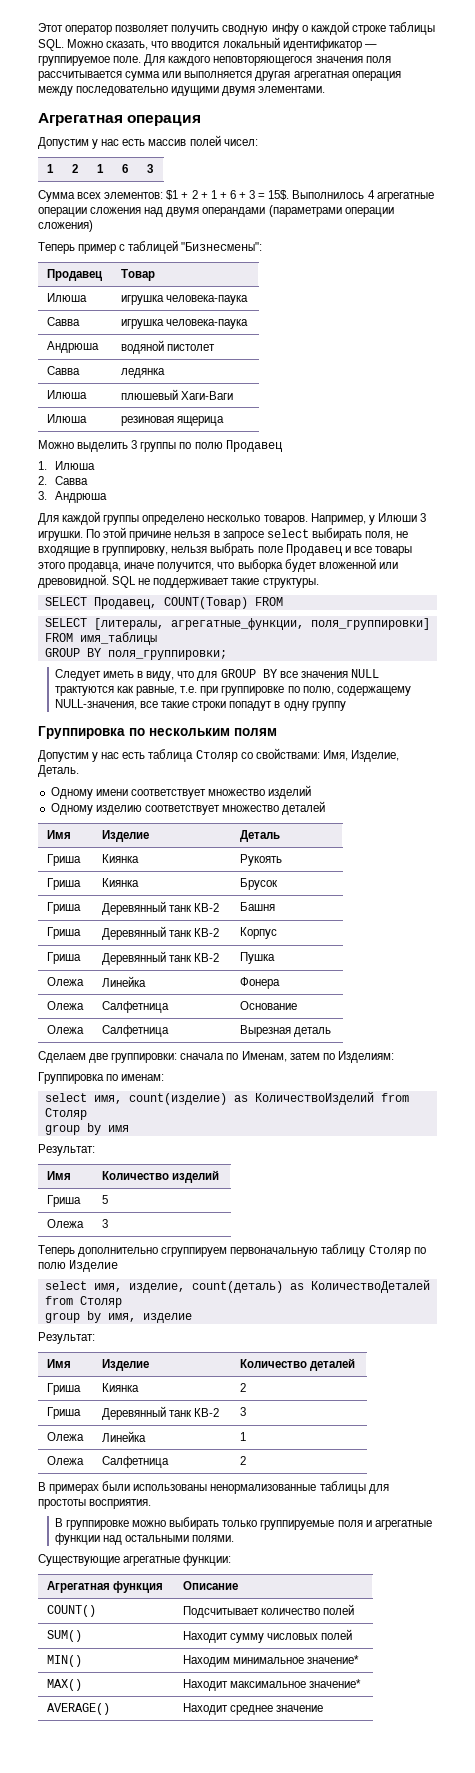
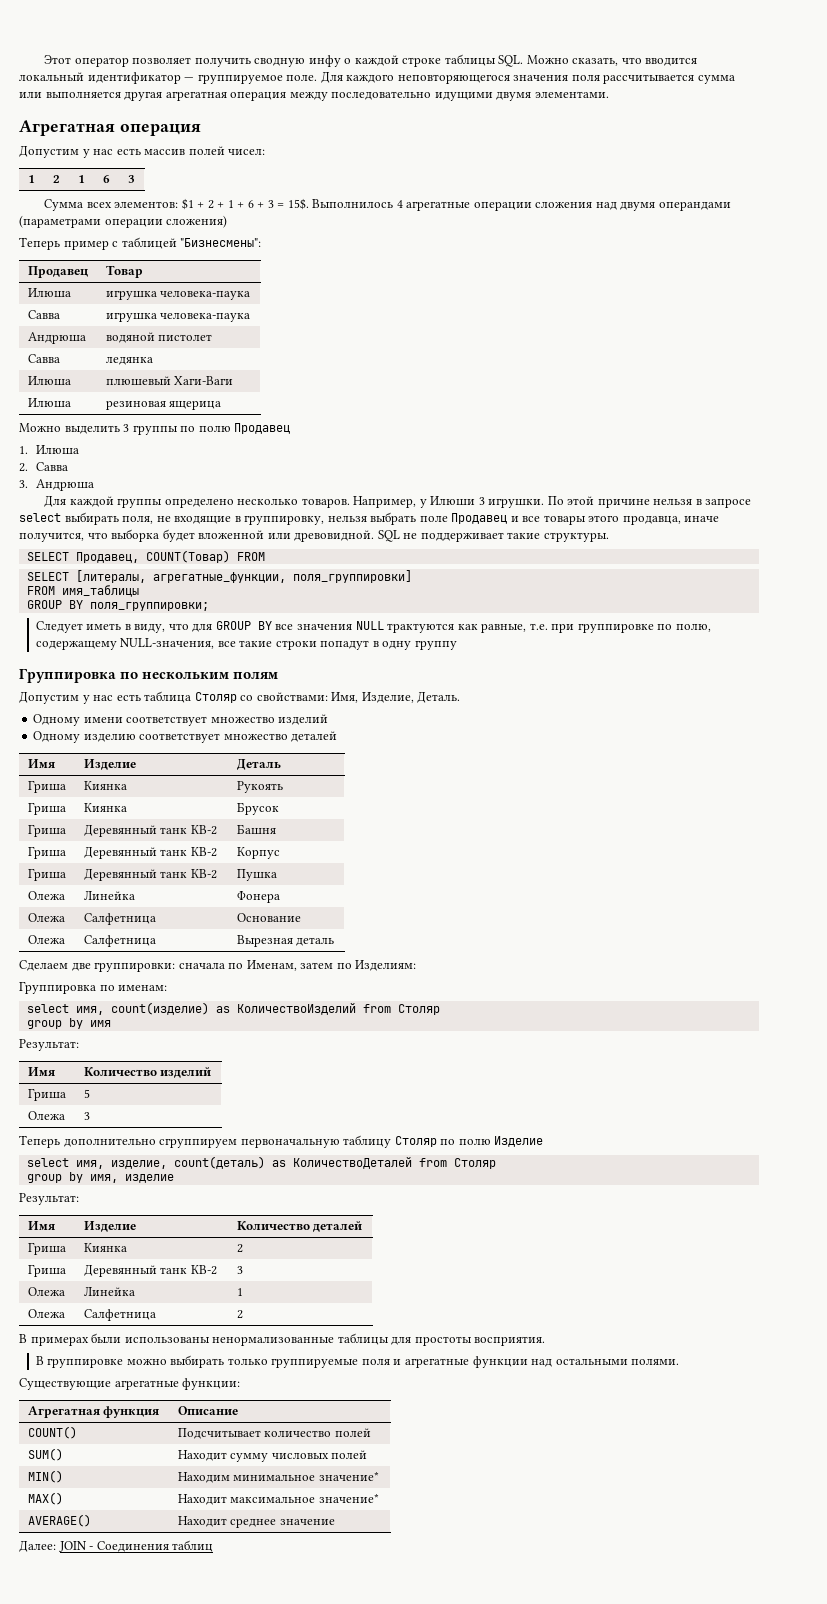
+ Далее: JOIN - Соединения таблиц

